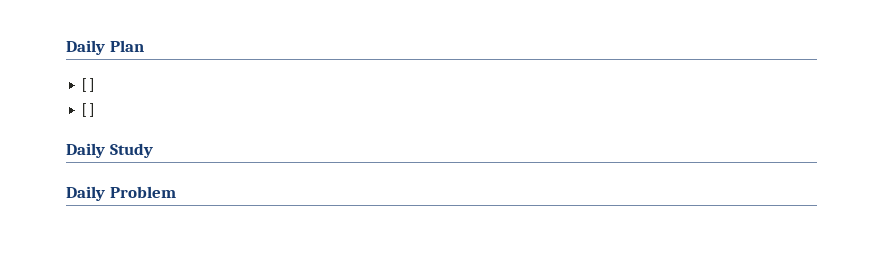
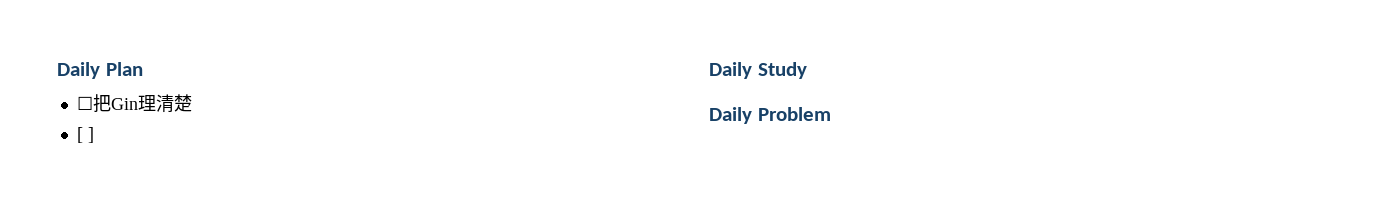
  Daily Plan
- [ ]
+ ☐把Gin理清楚

